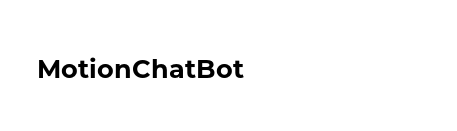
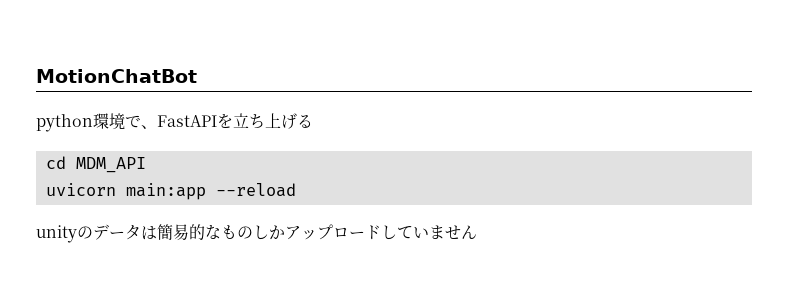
+ python環境で、FastAPIを立ち上げる
+ cd MDM_API
+ uvicorn main:app --reload
+ unityのデータは簡易的なものしかアップロードしていません

